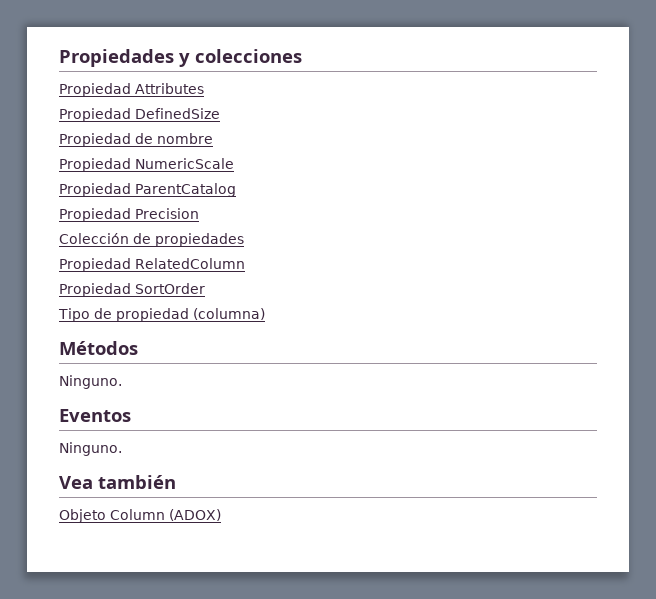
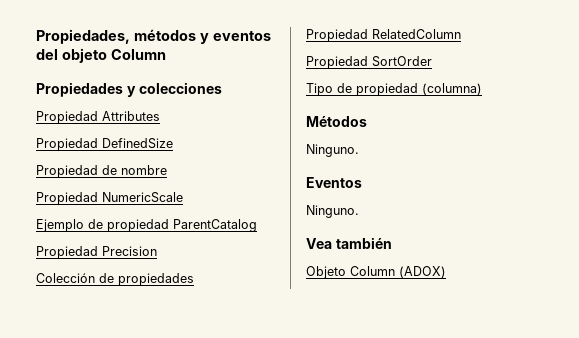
+ Propiedades, métodos y eventos del objeto Column
- Propiedad ParentCatalog
+ Ejemplo de propiedad ParentCatalog

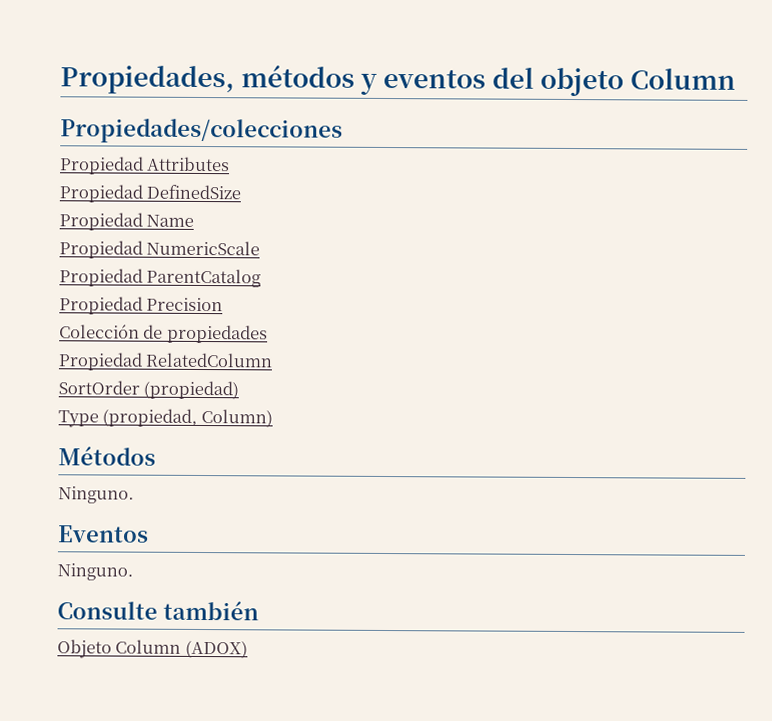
- Propiedades y colecciones
+ Propiedades/colecciones
- Propiedad de nombre
+ Propiedad Name
- Ejemplo de propiedad ParentCatalog
+ Propiedad ParentCatalog
- Propiedad SortOrder
- Tipo de propiedad (columna)
+ SortOrder (propiedad)
+ Type (propiedad, Column)
- Vea también
+ Consulte también

